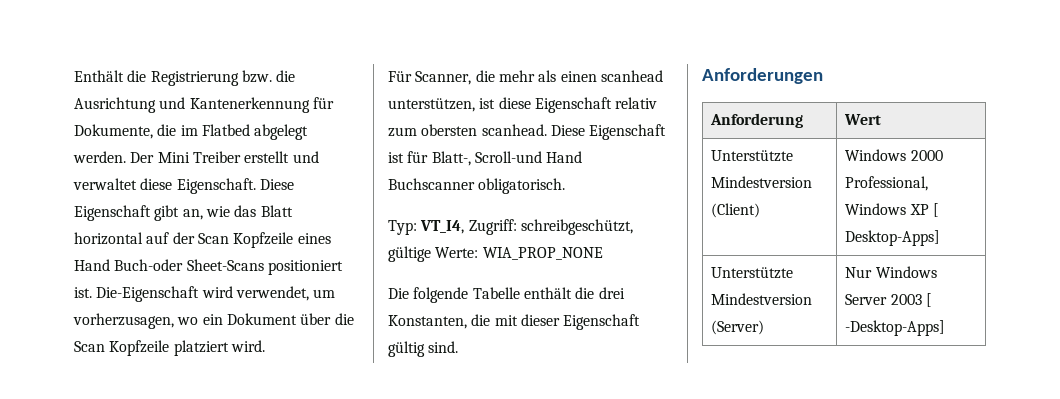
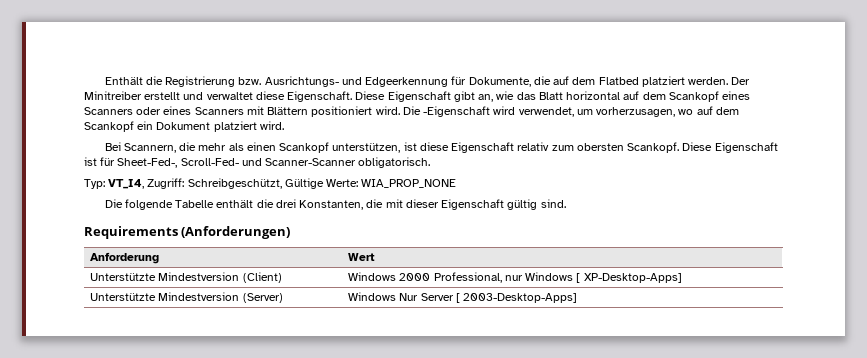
- Enthält die Registrierung bzw. die Ausrichtung und Kantenerkennung für Dokumente, die im Flatbed abgelegt werden. Der Mini Treiber erstellt und verwaltet diese Eigenschaft.
+ Enthält die Registrierung bzw. Ausrichtungs- und Edgeerkennung für Dokumente, die auf dem Flatbed platziert werden. Der Minitreiber erstellt und verwaltet diese Eigenschaft.
- Diese Eigenschaft gibt an, wie das Blatt horizontal auf der Scan Kopfzeile eines Hand Buch-oder Sheet-Scans positioniert ist. Die-Eigenschaft wird verwendet, um vorherzusagen, wo ein Dokument über die Scan Kopfzeile platziert wird.
+ Diese Eigenschaft gibt an, wie das Blatt horizontal auf dem Scankopf eines Scanners oder eines Scanners mit Blättern positioniert wird. Die -Eigenschaft wird verwendet, um vorherzusagen, wo auf dem Scankopf ein Dokument platziert wird.
- Für Scanner, die mehr als einen scanhead unterstützen, ist diese Eigenschaft relativ zum obersten scanhead.
+ Bei Scannern, die mehr als einen Scankopf unterstützen, ist diese Eigenschaft relativ zum obersten Scankopf.
- Diese Eigenschaft ist für Blatt-, Scroll-und Hand Buchscanner obligatorisch.
+ Diese Eigenschaft ist für Sheet-Fed-, Scroll-Fed- und Scanner-Scanner obligatorisch.
- Typ: VT_I4, Zugriff: schreibgeschützt, gültige Werte: WIA_PROP_NONE
+ Typ: VT_I4, Zugriff: Schreibgeschützt, Gültige Werte: WIA_PROP_NONE
- Anforderungen
+ Requirements (Anforderungen)
- Unterstützte Mindestversion (Client) | Windows 2000 Professional, Windows XP [ Desktop-Apps]
+ Unterstützte Mindestversion (Client) | Windows 2000 Professional, nur Windows [ XP-Desktop-Apps]
- Unterstützte Mindestversion (Server) | Nur Windows Server 2003 [ -Desktop-Apps]
+ Unterstützte Mindestversion (Server) | Windows Nur Server [ 2003-Desktop-Apps]

